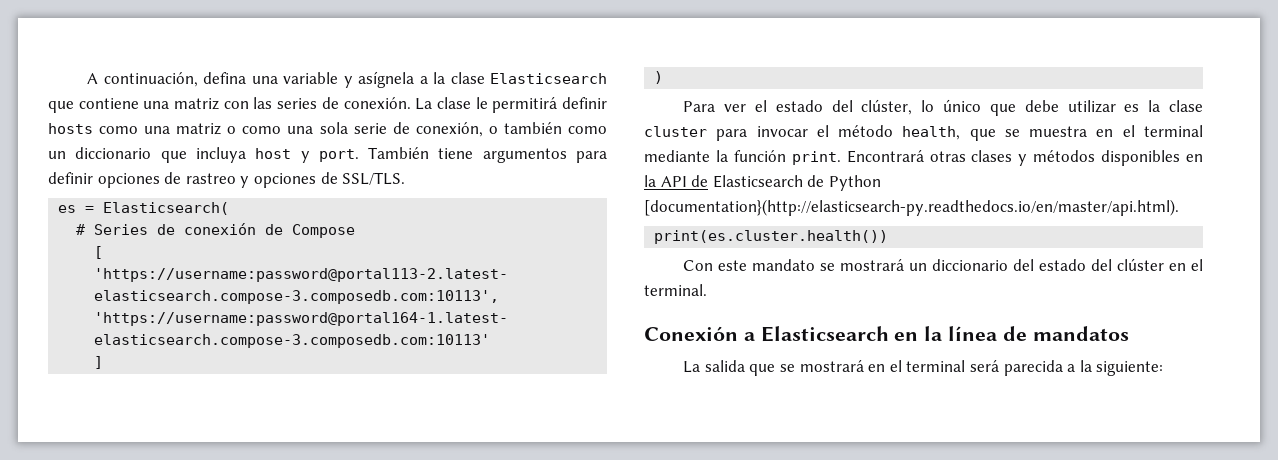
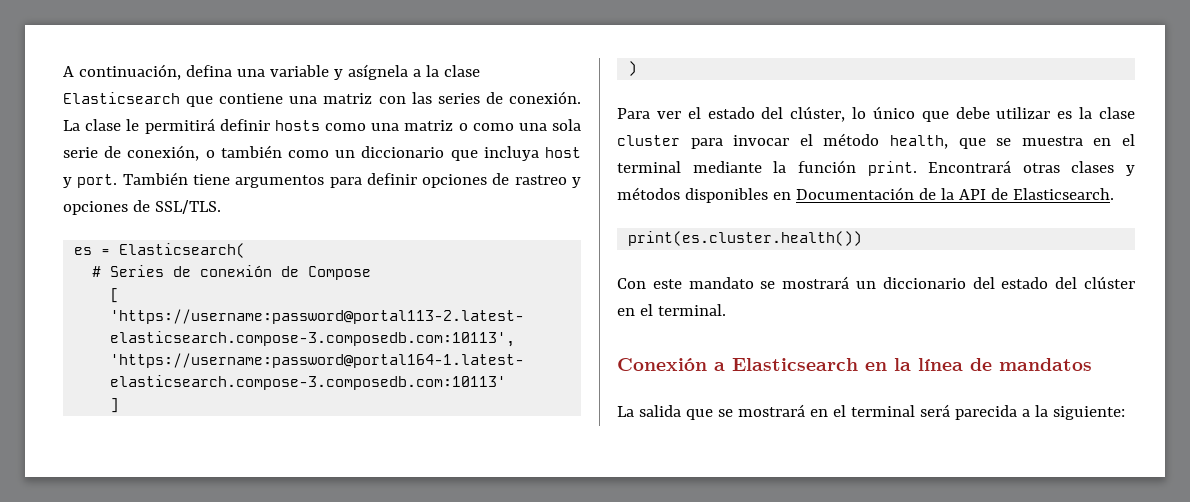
- Encontrará otras clases y métodos disponibles en la API de Elasticsearch de Python [documentation}(http://elasticsearch-py.readthedocs.io/en/master/api.html).
+ Encontrará otras clases y métodos disponibles en Documentación de la API de Elasticsearch.

